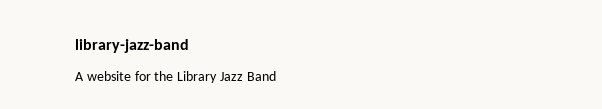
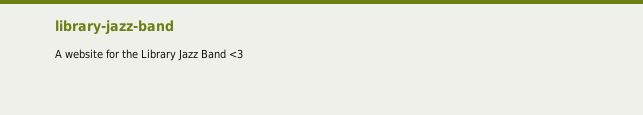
- A website for the Library Jazz Band
+ A website for the Library Jazz Band <3

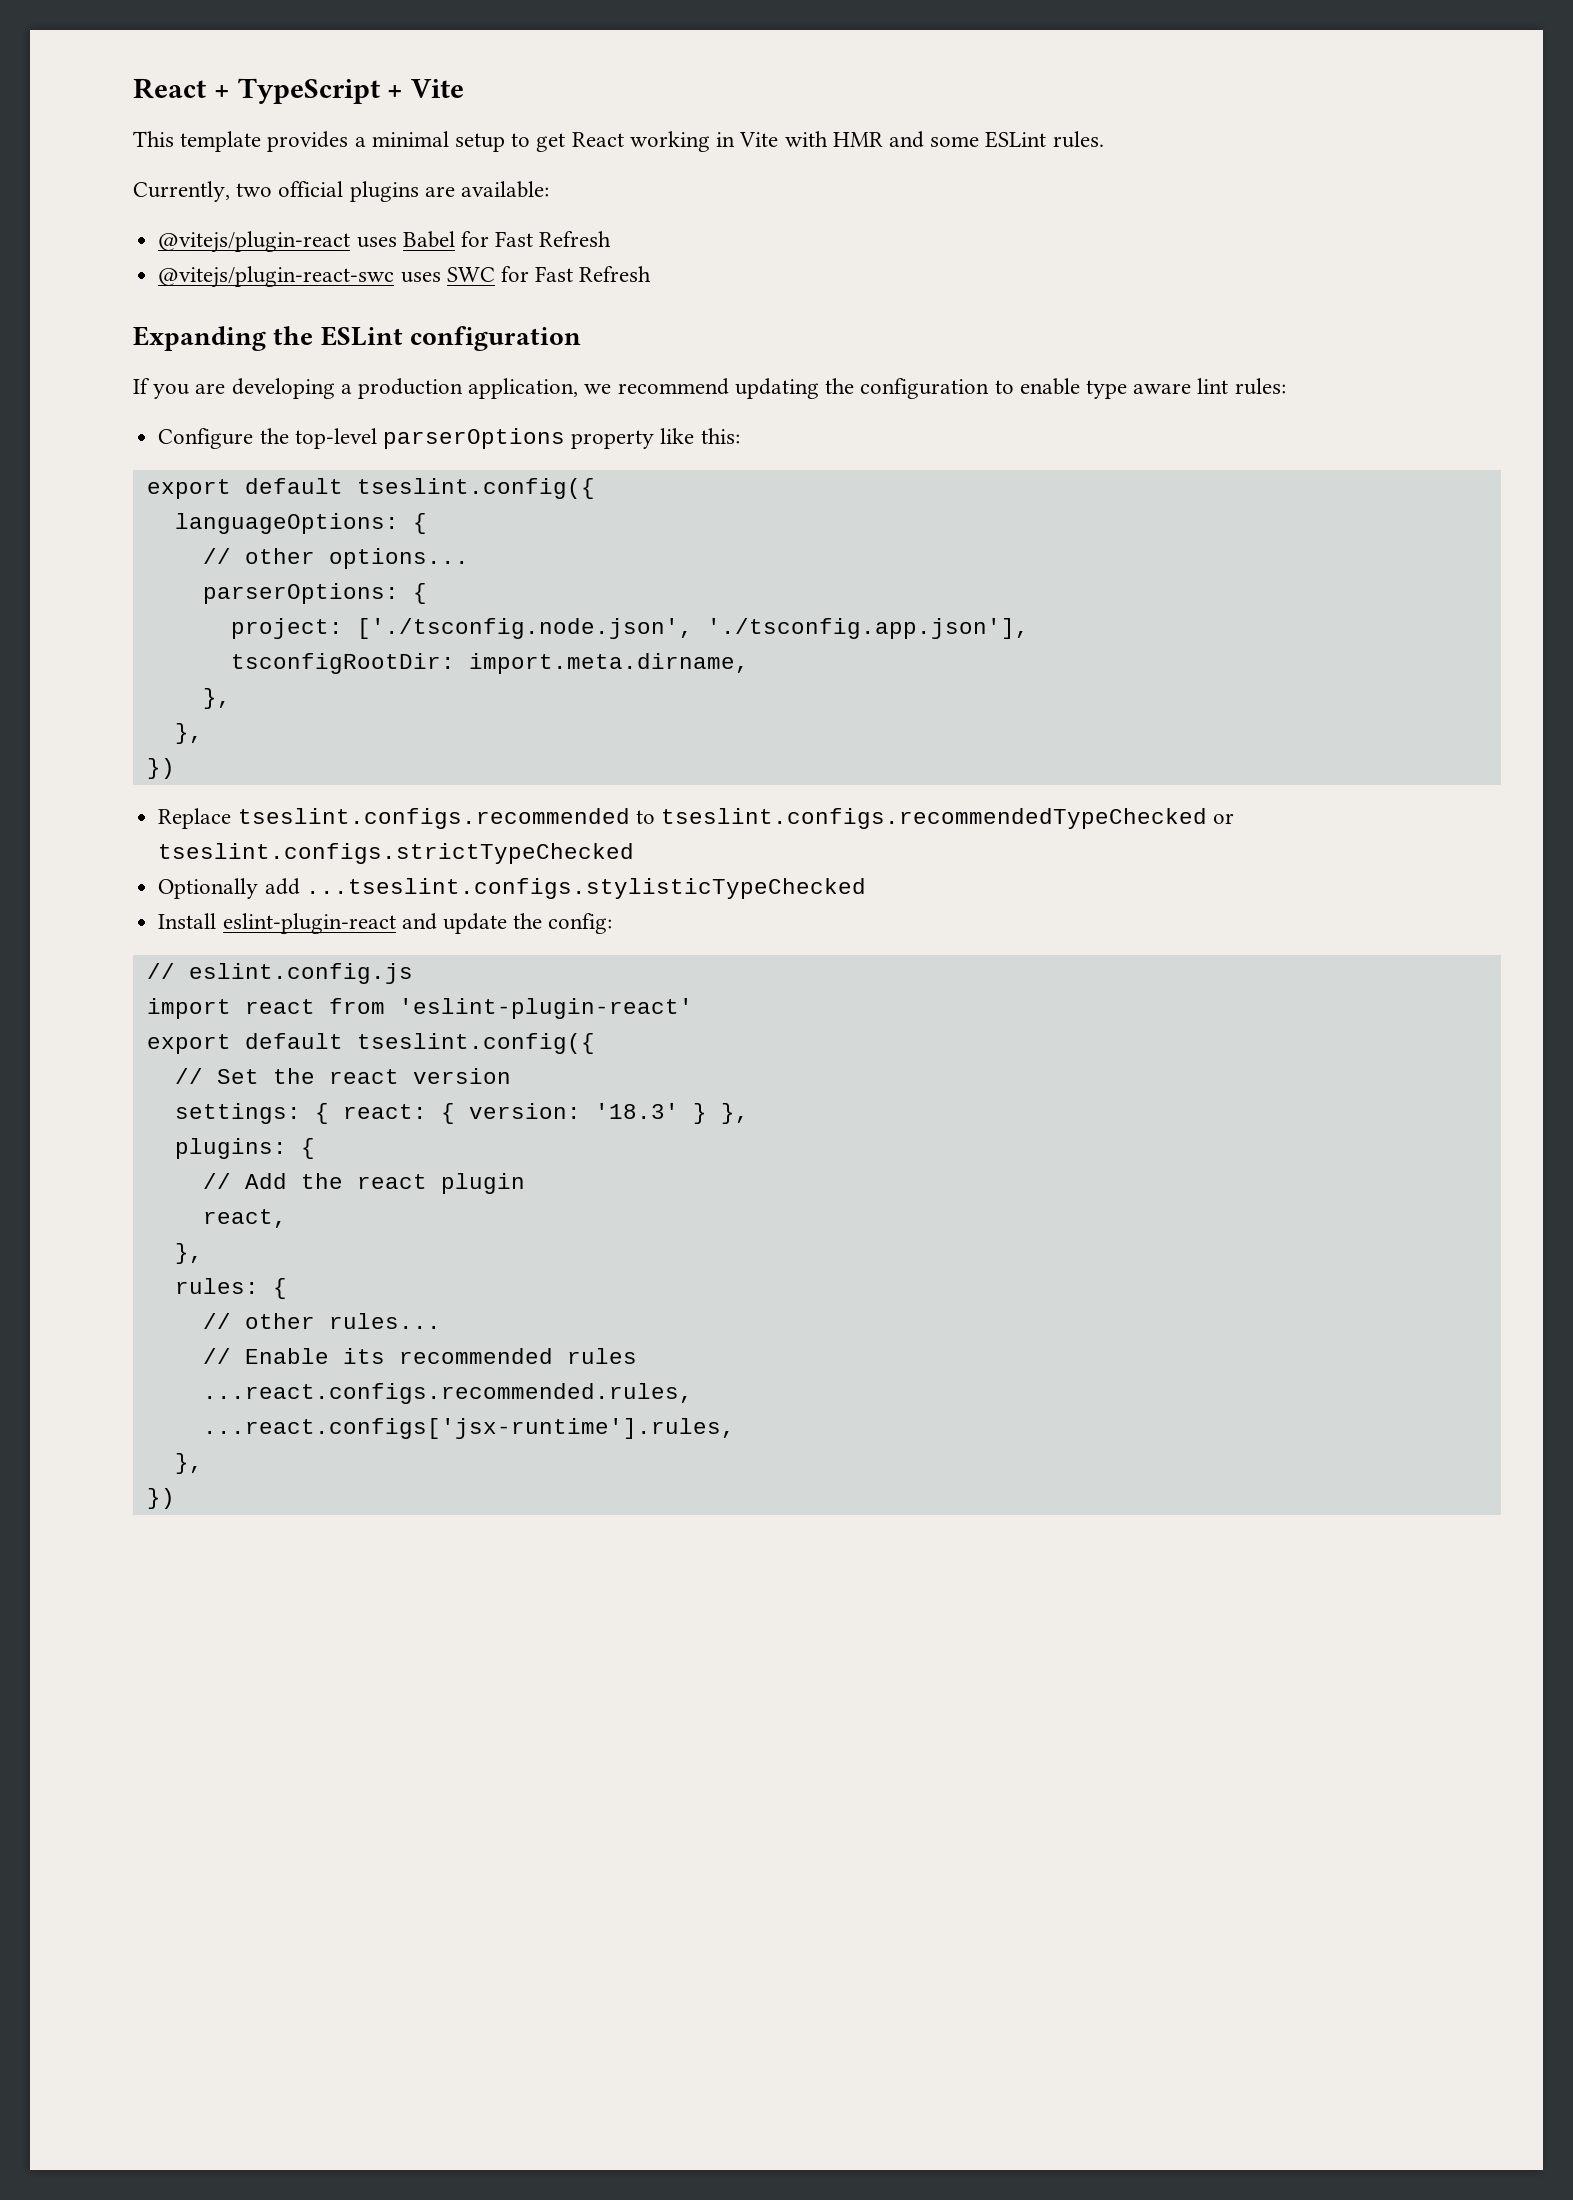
- library-jazz-band
- A website for the Library Jazz Band <3
+ React + TypeScript + Vite
+ This template provides a minimal setup to get React working in Vite with HMR and some ESLint rules.
+ Currently, two official plugins are available:
+ @vitejs/plugin-react uses Babel for Fast Refresh
+ @vitejs/plugin-react-swc uses SWC for Fast Refresh
+ Expanding the ESLint configuration
+ If you are developing a production application, we recommend updating the configuration to enable type aware lint rules:
+ Configure the top-level parserOptions property like this:
+ export default tseslint.config({
+ languageOptions: {
+ // other options...
+ parserOptions: {
+ project: ['./tsconfig.node.json', './tsconfig.app.json'],
+ tsconfigRootDir: import.meta.dirname,
+ },
+ },
+ })
+ Replace tseslint.configs.recommended to tseslint.configs.recommendedTypeChecked or tseslint.configs.strictTypeChecked
+ Optionally add ...tseslint.configs.stylisticTypeChecked
+ Install eslint-plugin-react and update the config:
+ // eslint.config.js
+ import react from 'eslint-plugin-react'
+ export default tseslint.config({
+ // Set the react version
+ settings: { react: { version: '18.3' } },
+ plugins: {
+ // Add the react plugin
+ react,
+ },
+ rules: {
+ // other rules...
+ // Enable its recommended rules
+ ...react.configs.recommended.rules,
+ ...react.configs['jsx-runtime'].rules,
+ },
+ })

